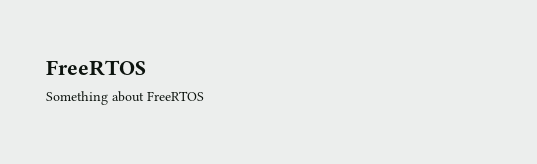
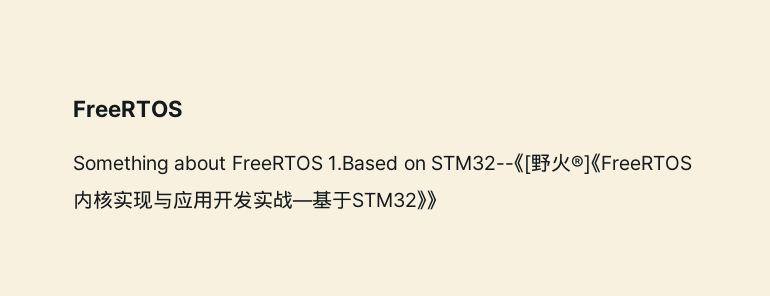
- Something about FreeRTOS
+ Something about FreeRTOS 1.Based on STM32--《[野火®]《FreeRTOS内核实现与应用开发实战—基于STM32》》

